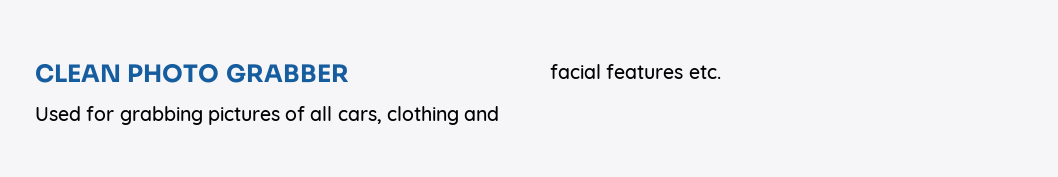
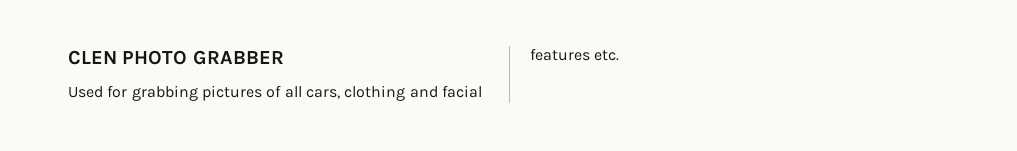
- CLEAN PHOTO GRABBER
+ CLEN PHOTO GRABBER

